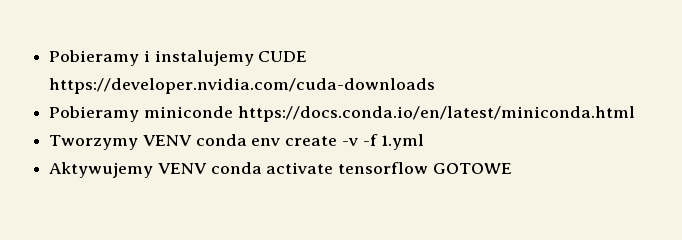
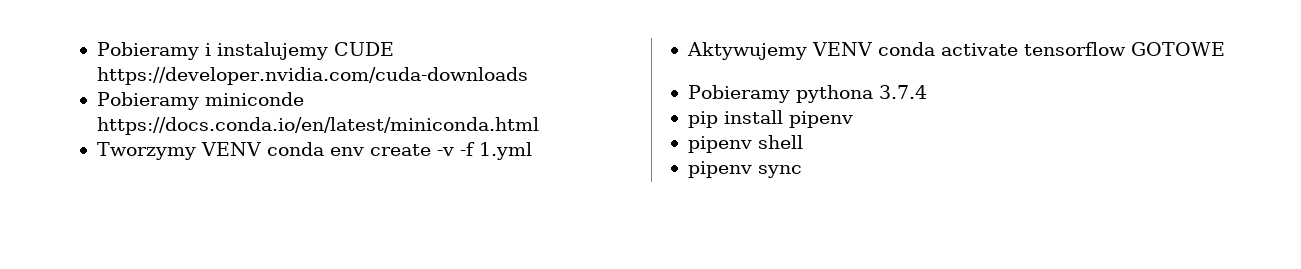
+ Pobieramy pythona 3.7.4
+ pip install pipenv
+ pipenv shell
+ pipenv sync

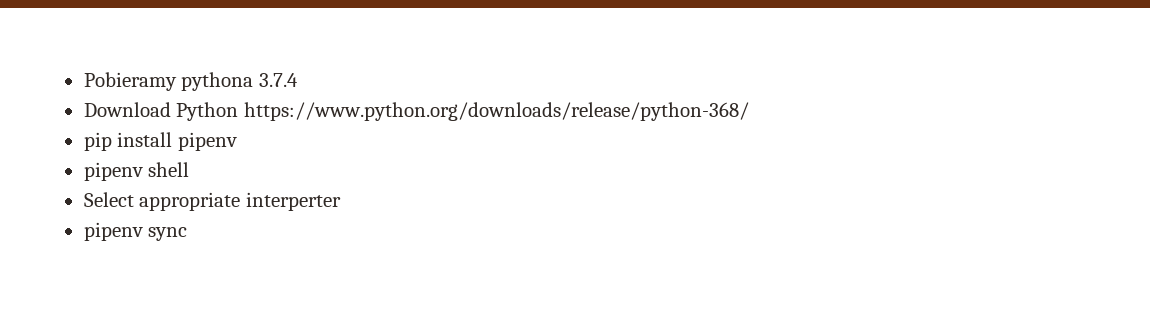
- Pobieramy i instalujemy CUDE https://developer.nvidia.com/cuda-downloads
- Pobieramy miniconde https://docs.conda.io/en/latest/miniconda.html
- Tworzymy VENV conda env create -v -f 1.yml
- Aktywujemy VENV conda activate tensorflow GOTOWE
+ Download Python https://www.python.org/downloads/release/python-368/
+ Select appropriate interperter

